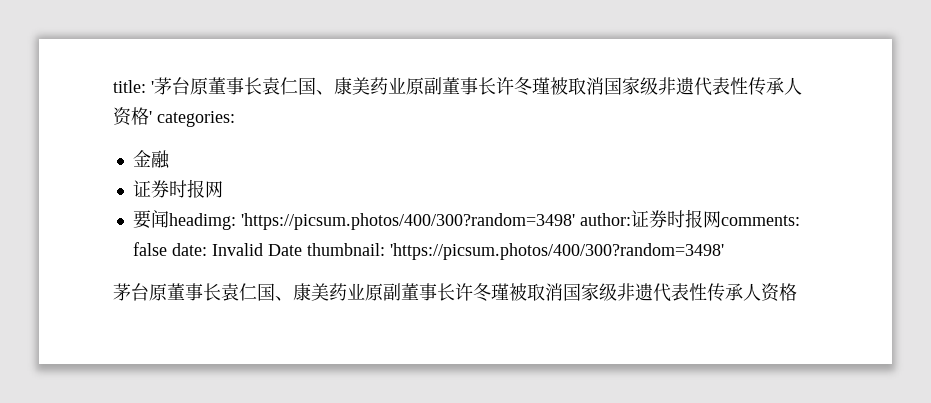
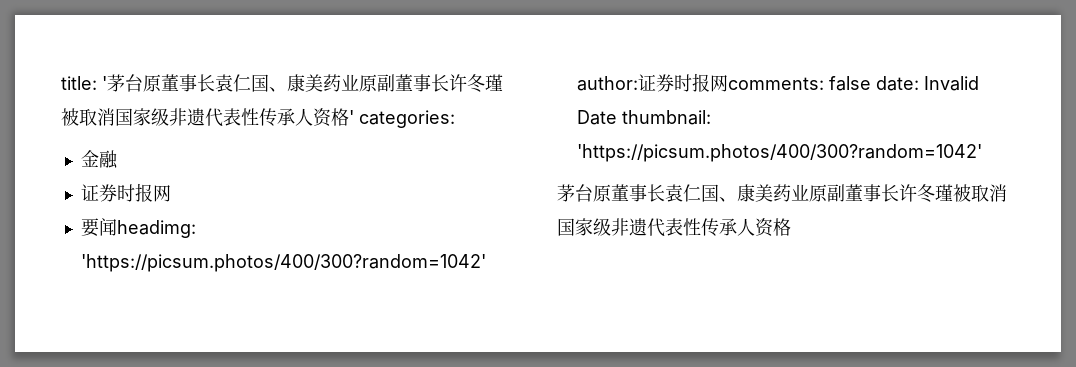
- 要闻headimg: 'https://picsum.photos/400/300?random=3498' author:证券时报网comments: false date: Invalid Date thumbnail: 'https://picsum.photos/400/300?random=3498'
+ 要闻headimg: 'https://picsum.photos/400/300?random=1042' author:证券时报网comments: false date: Invalid Date thumbnail: 'https://picsum.photos/400/300?random=1042'

